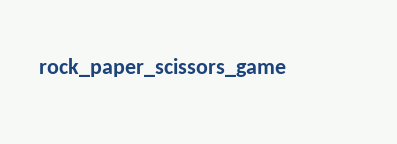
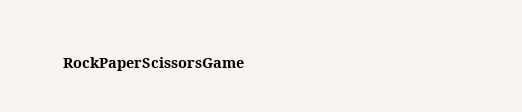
- rock_paper_scissors_game
+ RockPaperScissorsGame

